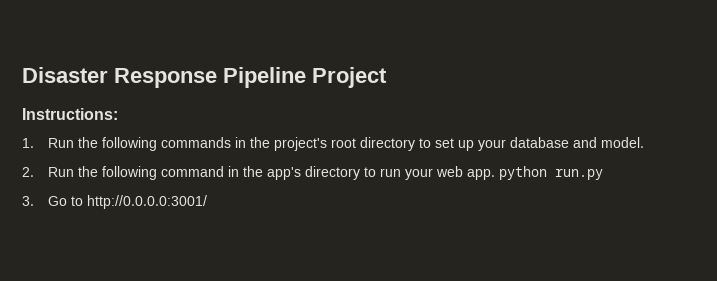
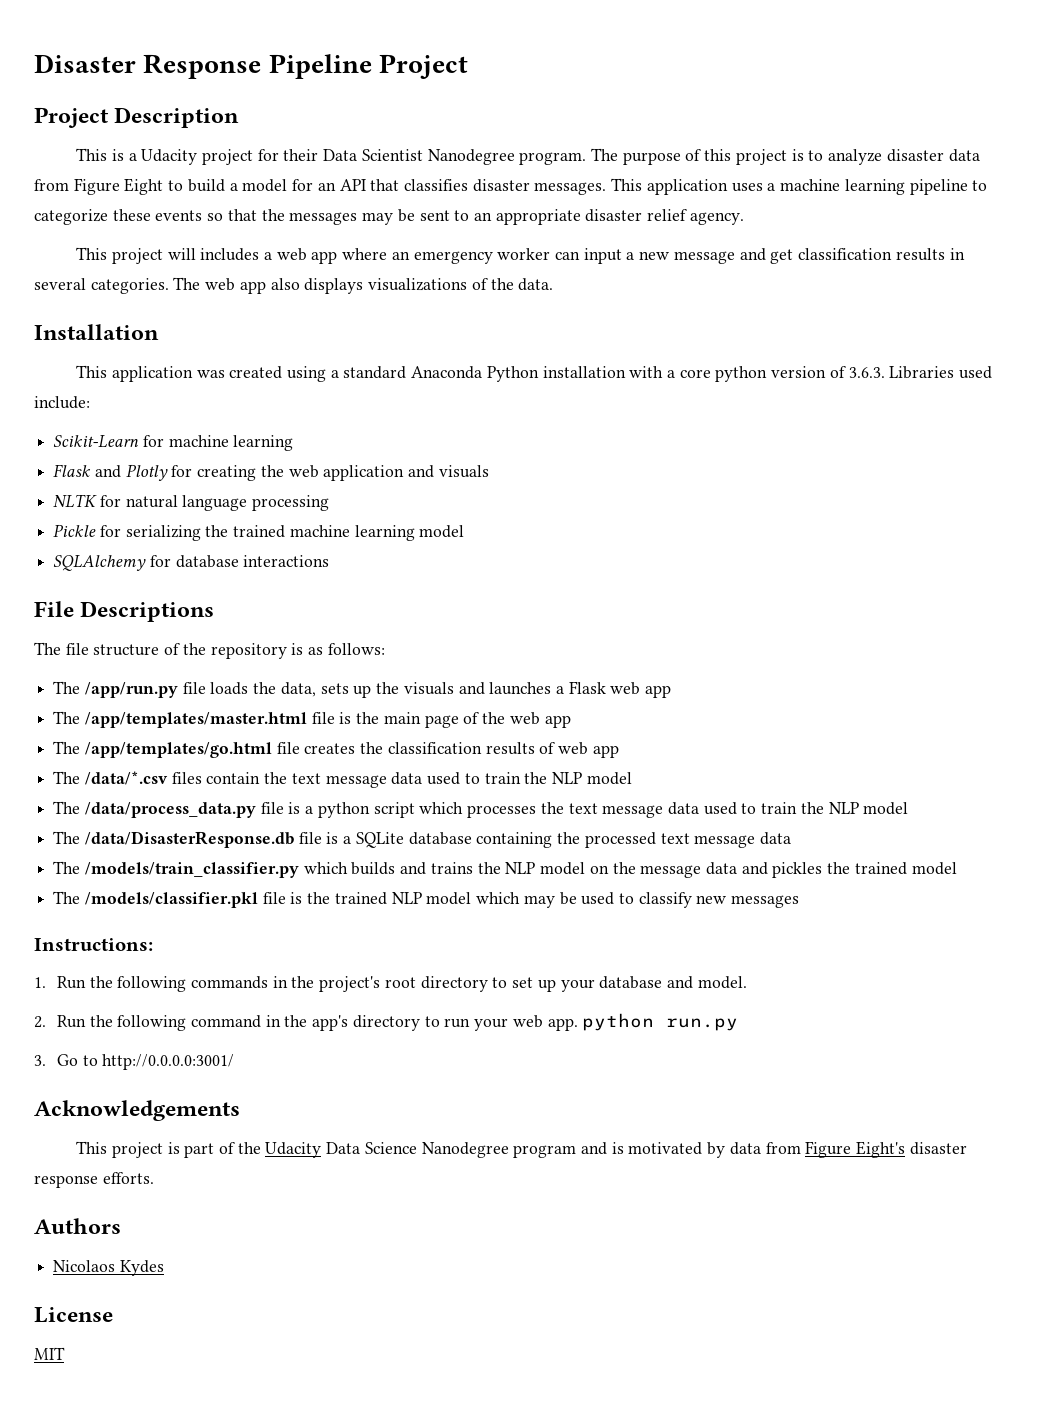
+ Project Description
+ This is a Udacity project for their Data Scientist Nanodegree program. The purpose of this project is to analyze disaster data from Figure Eight to build a model for an API that classifies disaster messages. This application uses a machine learning pipeline to categorize these events so that the messages may be sent to an appropriate disaster relief agency.
+ This project will includes a web app where an emergency worker can input a new message and get classification results in several categories. The web app also displays visualizations of the data.
+ Installation
+ This application was created using a standard Anaconda Python installation with a core python version of 3.6.3. Libraries used include:
+ Scikit-Learn for machine learning
+ Flask and Plotly for creating the web application and visuals
+ NLTK for natural language processing
+ Pickle for serializing the trained machine learning model
+ SQLAlchemy for database interactions
+ File Descriptions
+ The file structure of the repository is as follows:
+ The /app/run.py file loads the data, sets up the visuals and launches a Flask web app
+ The /app/templates/master.html file is the main page of the web app
+ The /app/templates/go.html file creates the classification results of web app
+ The /data/*.csv files contain the text message data used to train the NLP model
+ The /data/process_data.py file is a python script which processes the text message data used to train the NLP model
+ The /data/DisasterResponse.db file is a SQLite database containing the processed text message data
+ The /models/train_classifier.py which builds and trains the NLP model on the message data and pickles the trained model
+ The /models/classifier.pkl file is the trained NLP model which may be used to classify new messages
+ Acknowledgements
+ This project is part of the Udacity Data Science Nanodegree program and is motivated by data from Figure Eight's disaster response efforts.
+ Authors
+ Nicolaos Kydes
+ License
+ MIT

